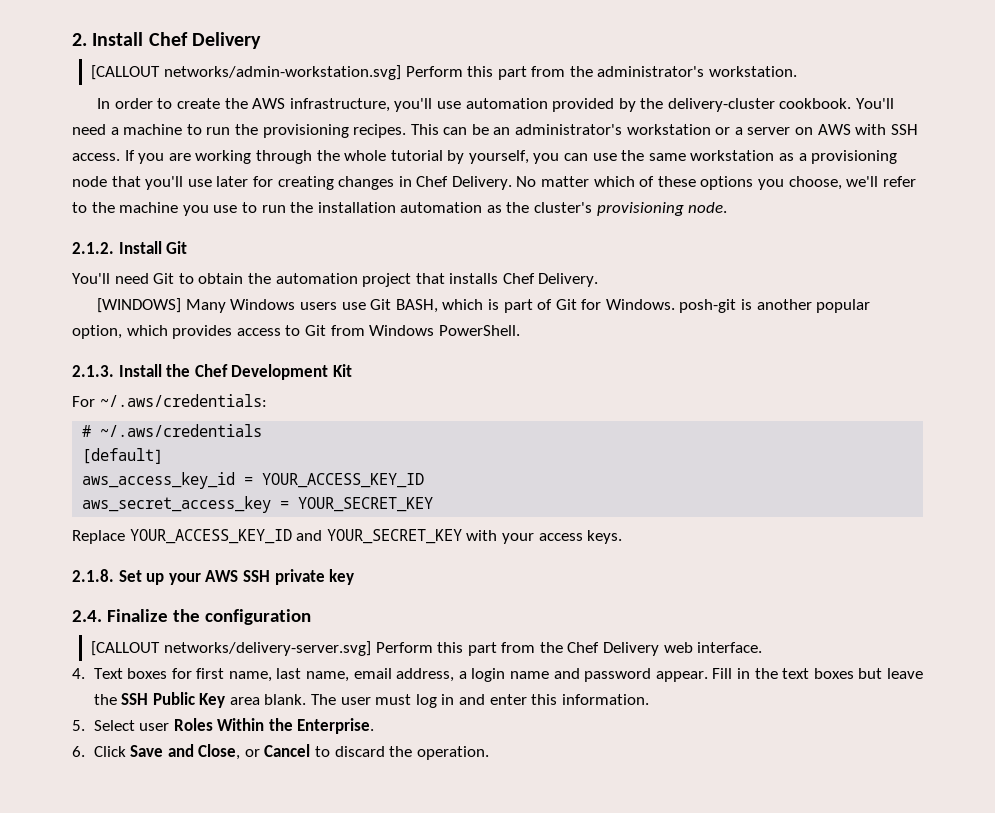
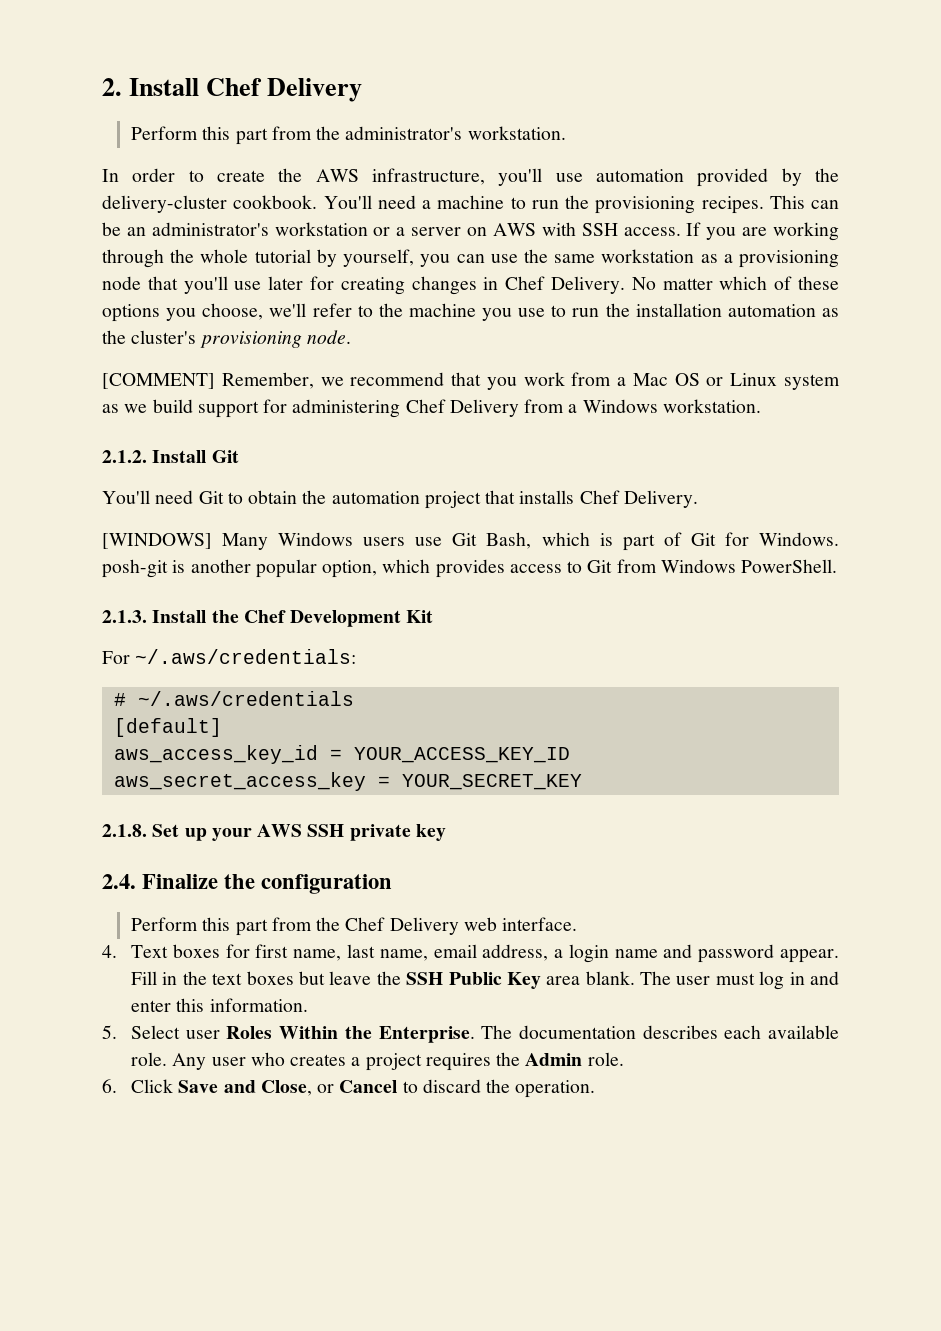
- [CALLOUT networks/admin-workstation.svg] Perform this part from the administrator's workstation.
+ Perform this part from the administrator's workstation.
+ [COMMENT] Remember, we recommend that you work from a Mac OS or Linux system as we build support for administering Chef Delivery from a Windows workstation.
- [WINDOWS] Many Windows users use Git BASH, which is part of Git for Windows. posh-git is another popular option, which provides access to Git from Windows PowerShell.
+ [WINDOWS] Many Windows users use Git Bash, which is part of Git for Windows. posh-git is another popular option, which provides access to Git from Windows PowerShell.
- Replace YOUR_ACCESS_KEY_ID and YOUR_SECRET_KEY with your access keys.
- [CALLOUT networks/delivery-server.svg] Perform this part from the Chef Delivery web interface.
+ Perform this part from the Chef Delivery web interface.
+ The documentation describes each available role. Any user who creates a project requires the Admin role.

